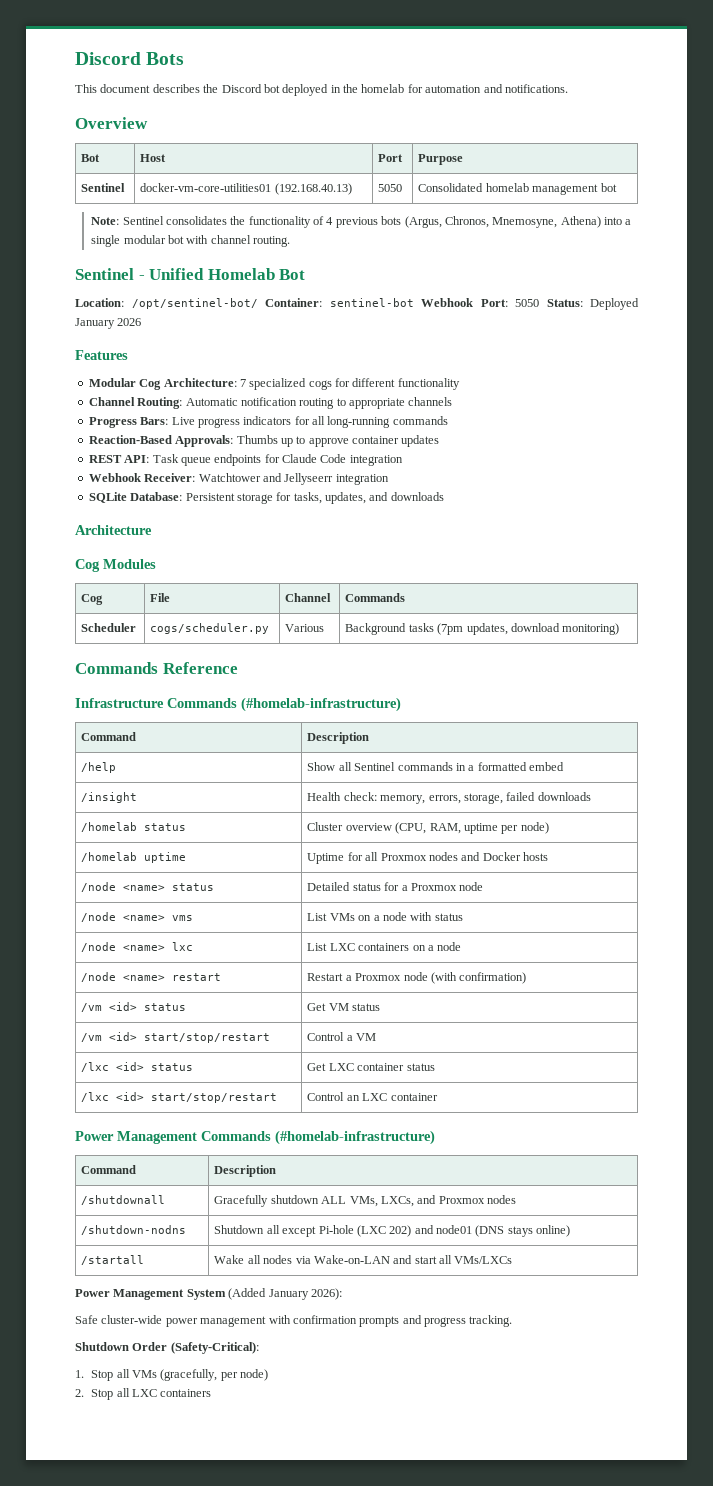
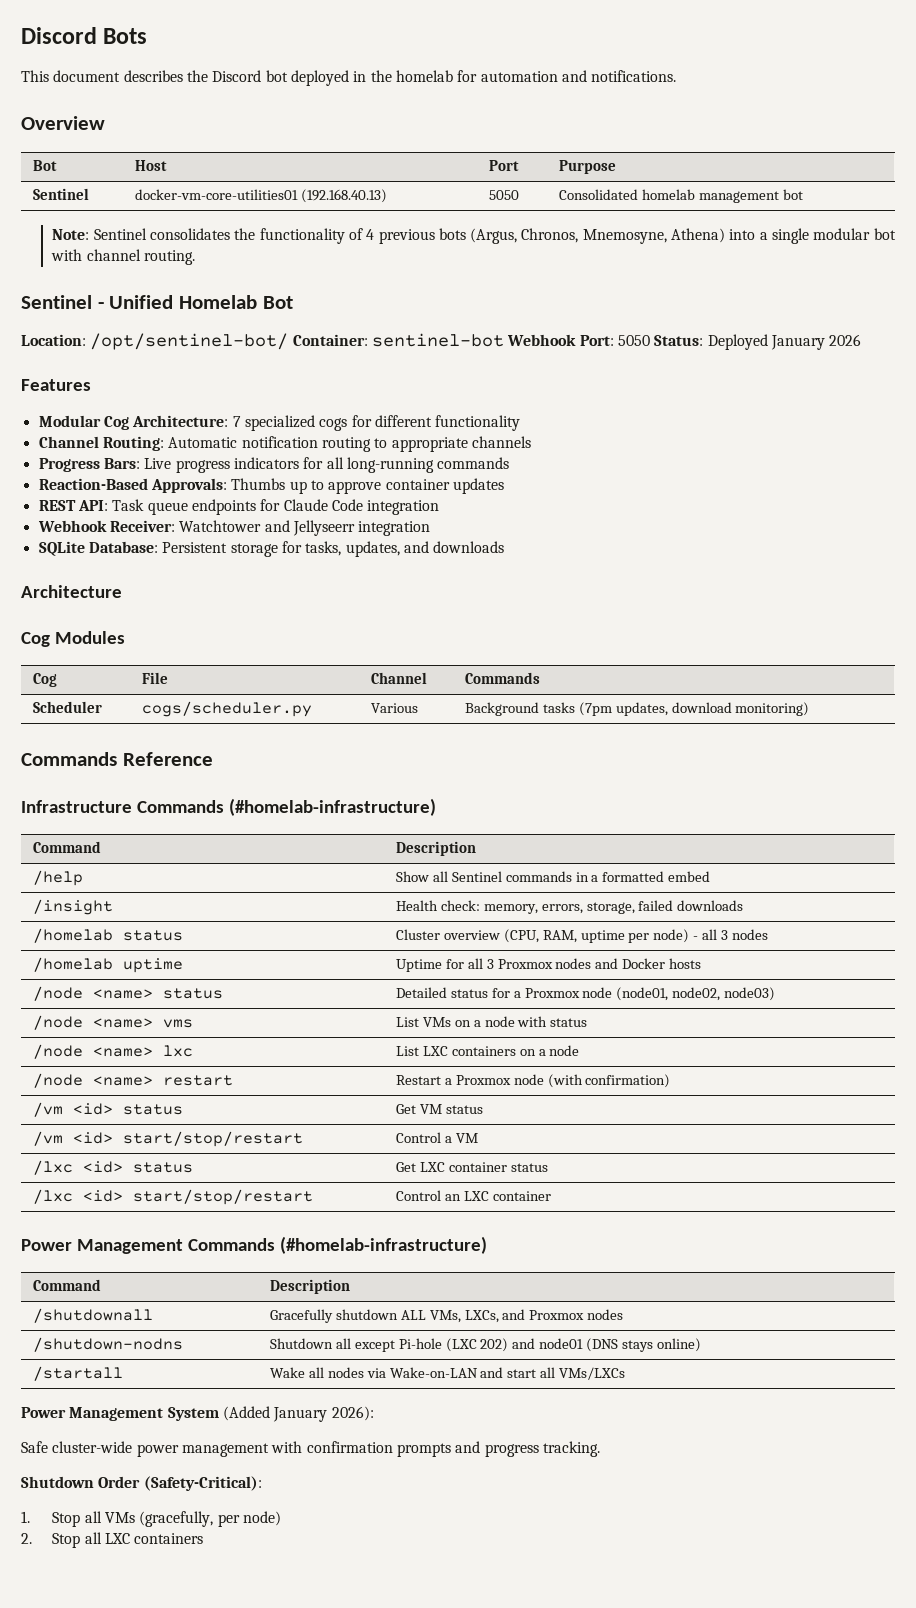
- /homelab status | Cluster overview (CPU, RAM, uptime per node)
+ /homelab status | Cluster overview (CPU, RAM, uptime per node) - all 3 nodes
- /homelab uptime | Uptime for all Proxmox nodes and Docker hosts
+ /homelab uptime | Uptime for all 3 Proxmox nodes and Docker hosts
- /node <name> status | Detailed status for a Proxmox node
+ /node <name> status | Detailed status for a Proxmox node (node01, node02, node03)

